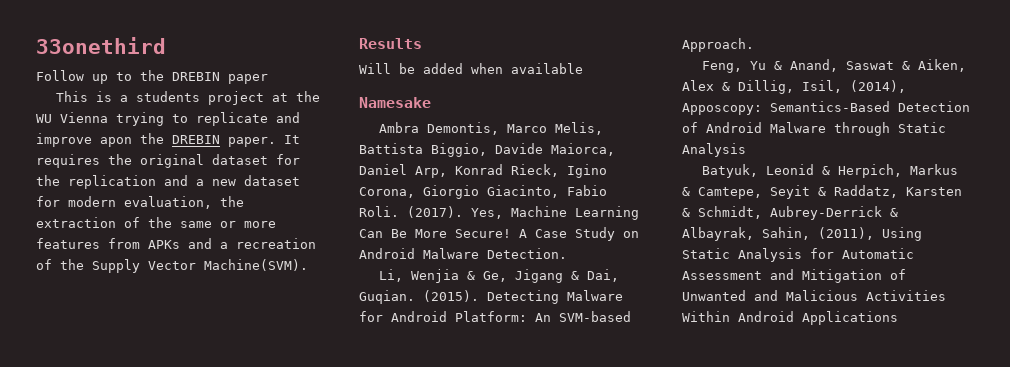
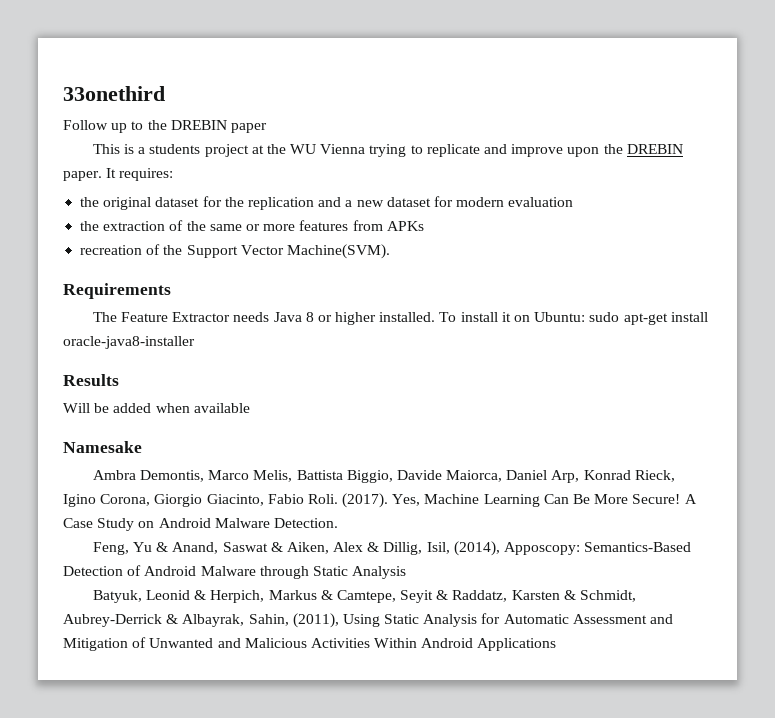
- This is a students project at the WU Vienna trying to replicate and improve apon the DREBIN paper.
+ This is a students project at the WU Vienna trying to replicate and improve upon the DREBIN paper.
- It requires the original dataset for the replication and a new dataset for modern evaluation, the extraction of the same or more features from APKs and a recreation of the Supply Vector Machine(SVM).
+ It requires:
+ the original dataset for the replication and a new dataset for modern evaluation
+ the extraction of the same or more features from APKs
+ recreation of the Support Vector Machine(SVM).
+ Requirements
+ The Feature Extractor needs Java 8 or higher installed. To install it on Ubuntu: sudo apt-get install oracle-java8-installer
- Li, Wenjia & Ge, Jigang & Dai, Guqian. (2015). Detecting Malware for Android Platform: An SVM-based Approach.

